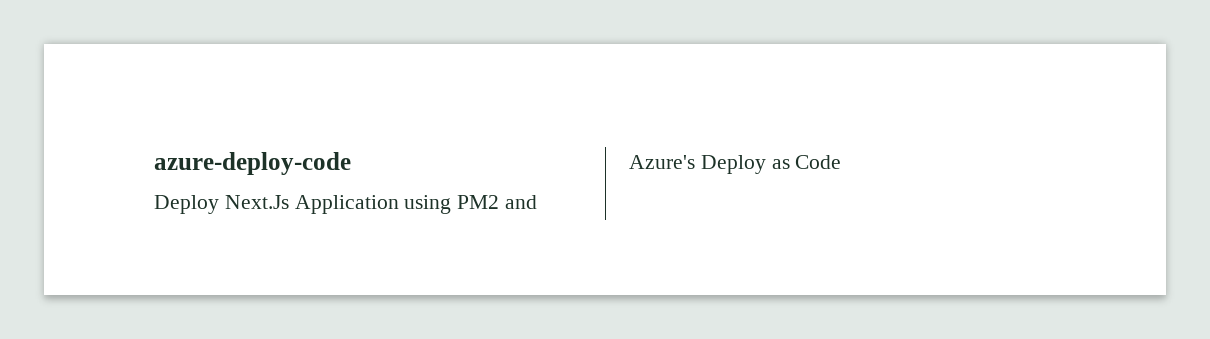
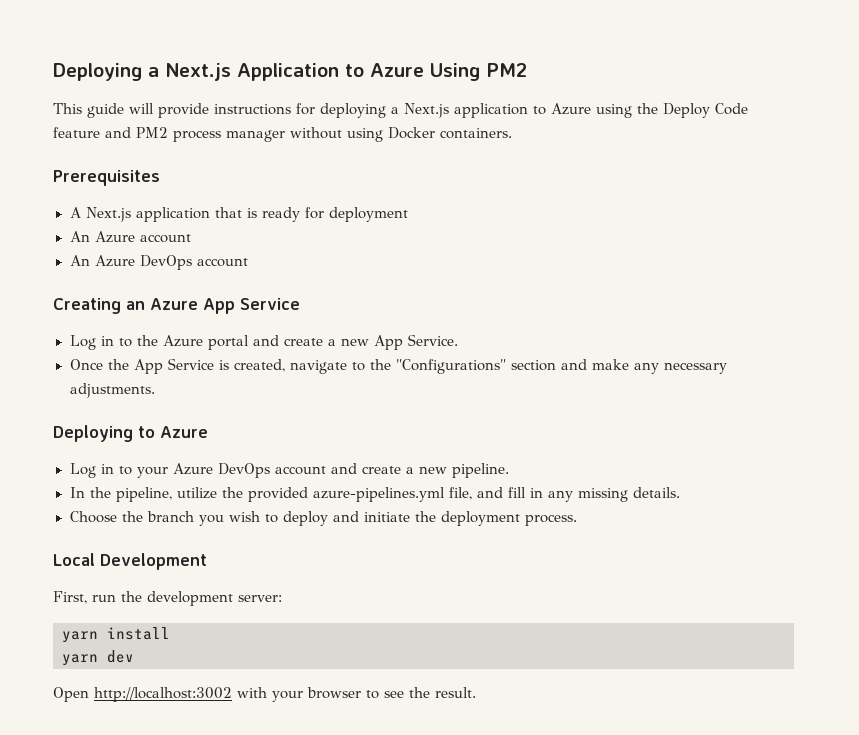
- azure-deploy-code
- Deploy Next.Js Application using PM2 and Azure's Deploy as Code
+ Deploying a Next.js Application to Azure Using PM2
+ This guide will provide instructions for deploying a Next.js application to Azure using the Deploy Code feature and PM2 process manager without using Docker containers.
+ Prerequisites
+ A Next.js application that is ready for deployment
+ An Azure account
+ An Azure DevOps account
+ Creating an Azure App Service
+ Log in to the Azure portal and create a new App Service.
+ Once the App Service is created, navigate to the "Configurations" section and make any necessary adjustments.
+ Deploying to Azure
+ Log in to your Azure DevOps account and create a new pipeline.
+ In the pipeline, utilize the provided azure-pipelines.yml file, and fill in any missing details.
+ Choose the branch you wish to deploy and initiate the deployment process.
+ Local Development
+ First, run the development server:
+ yarn install
+ yarn dev
+ Open http://localhost:3002 with your browser to see the result.

